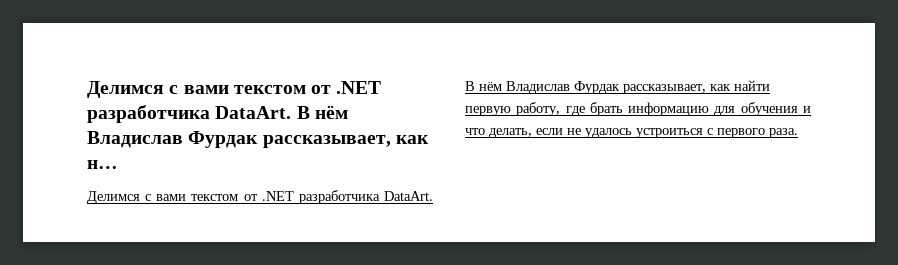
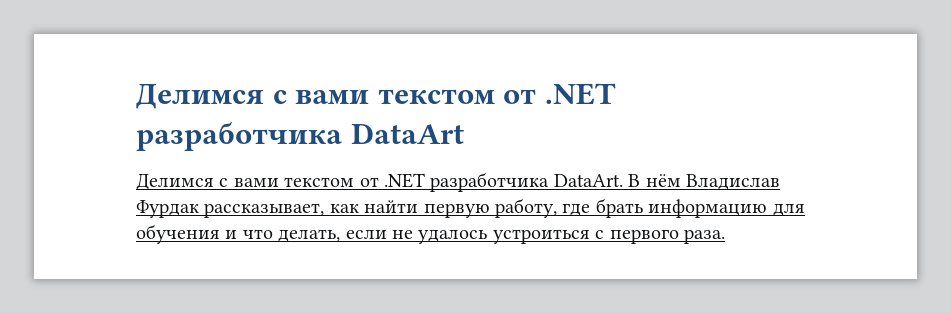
- Делимся с вами текстом от .NET разработчика DataArt. В нём Владислав Фурдак рассказывает, как н…
+ Делимся с вами текстом от .NET разработчика DataArt

